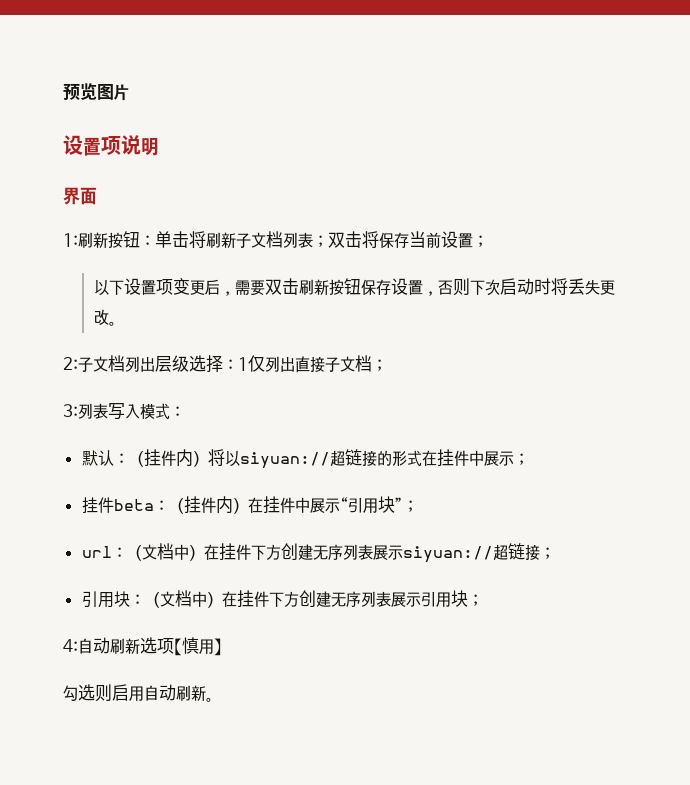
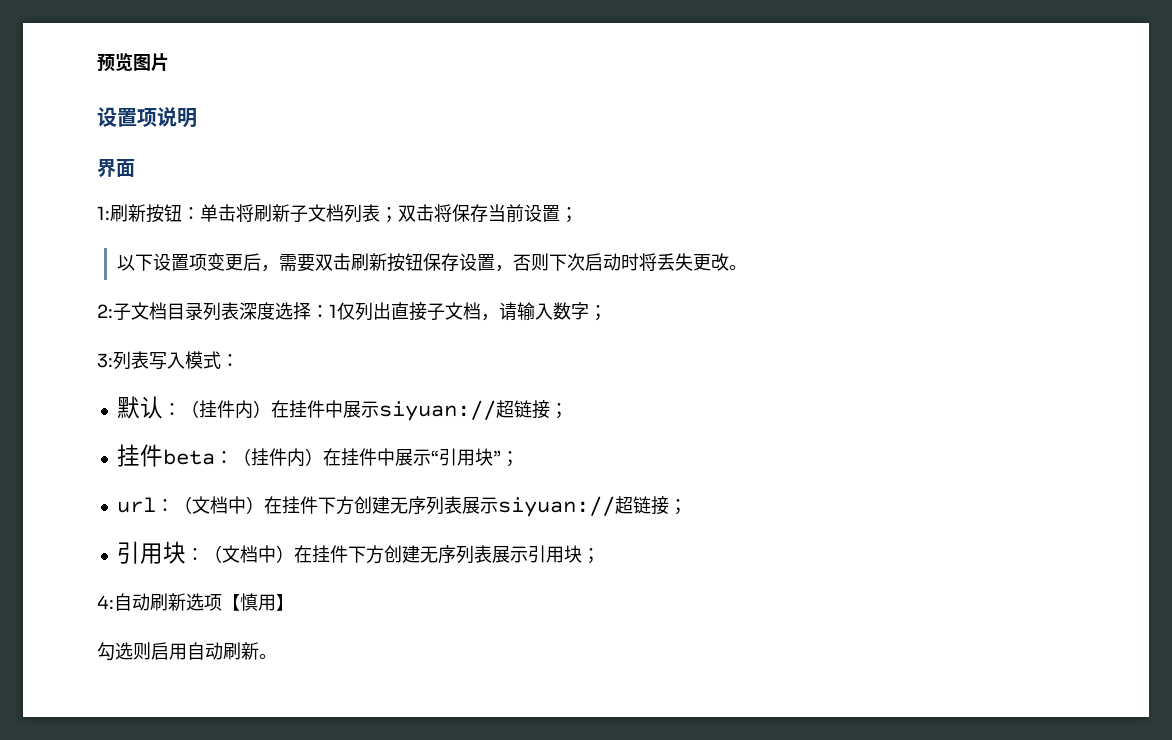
- 2:子文档列出层级选择：1仅列出直接子文档；
+ 2:子文档目录列表深度选择：1仅列出直接子文档，请输入数字；
- 默认：（挂件内）将以siyuan://超链接的形式在挂件中展示；
+ 默认：（挂件内）在挂件中展示siyuan://超链接；

